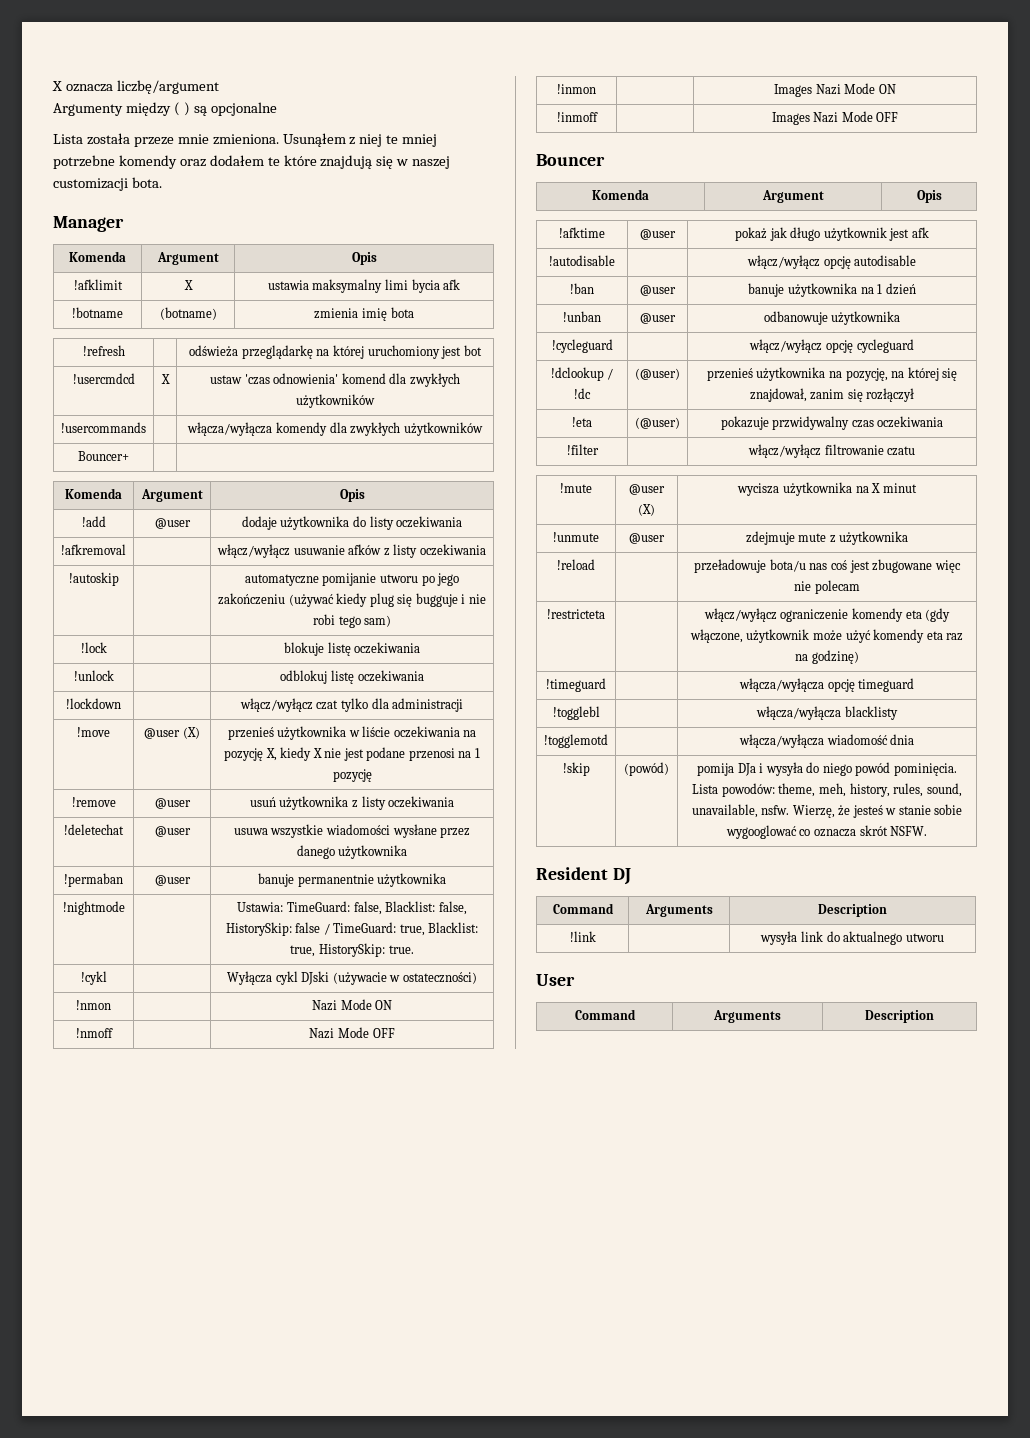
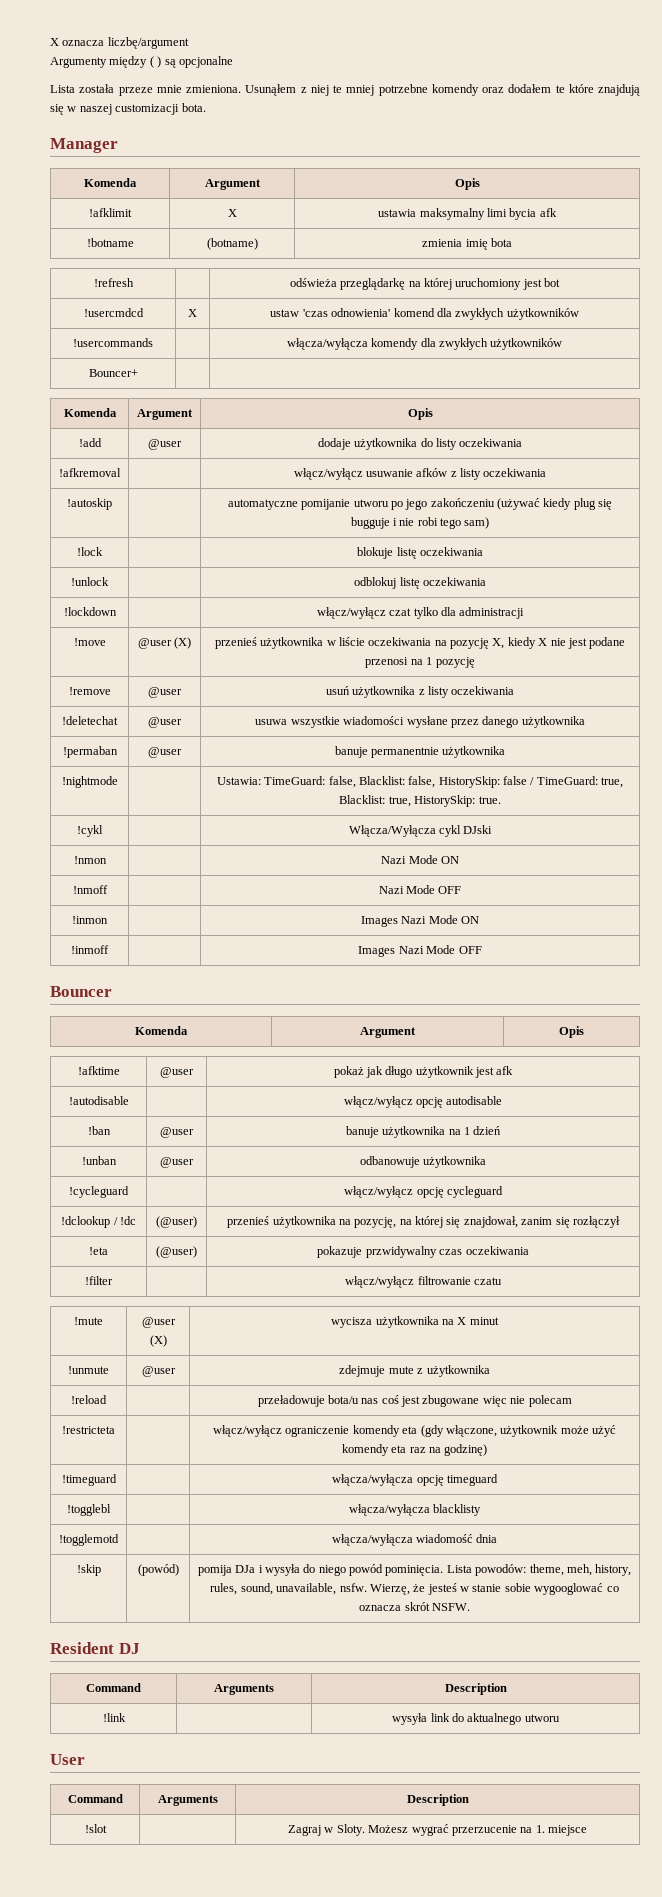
- !cykl | | Wyłącza cykl DJski (używacie w ostateczności)
+ !cykl | | Włącza/Wyłącza cykl DJski
+ !slot | | Zagraj w Sloty. Możesz wygrać przerzucenie na 1. miejsce

